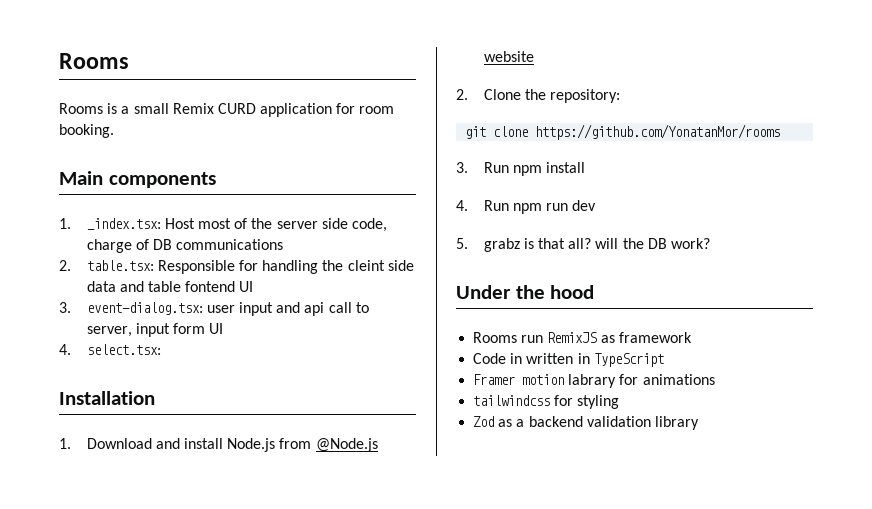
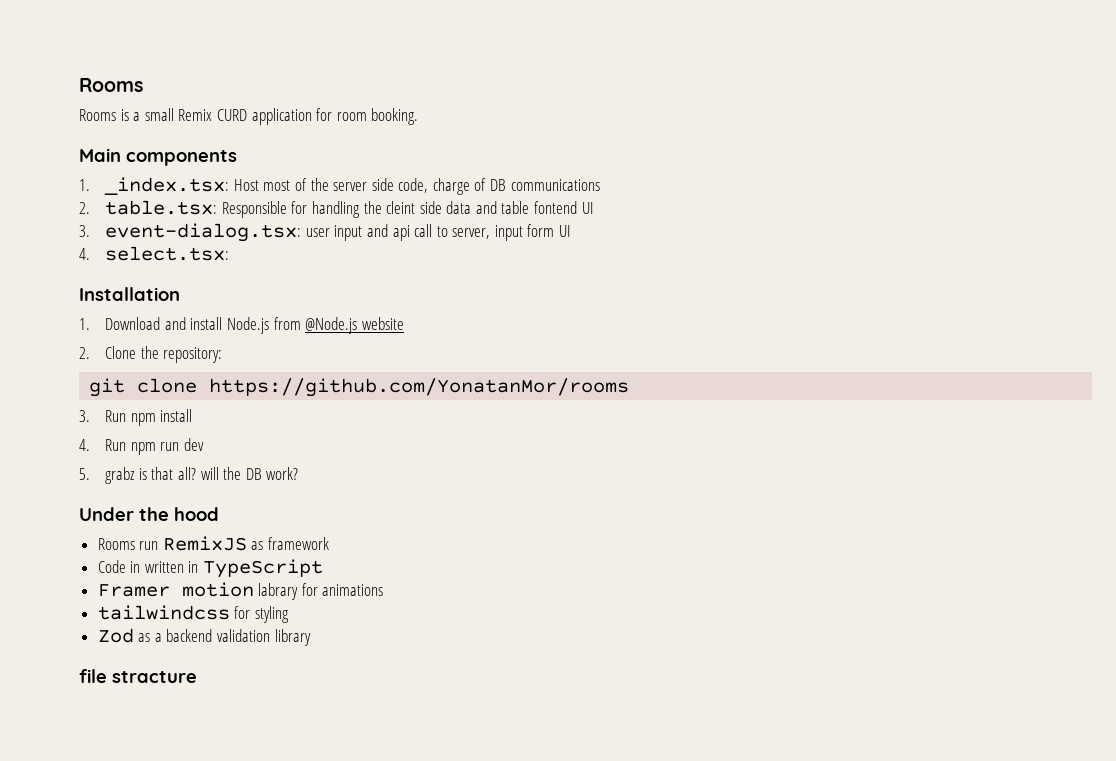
+ file stracture

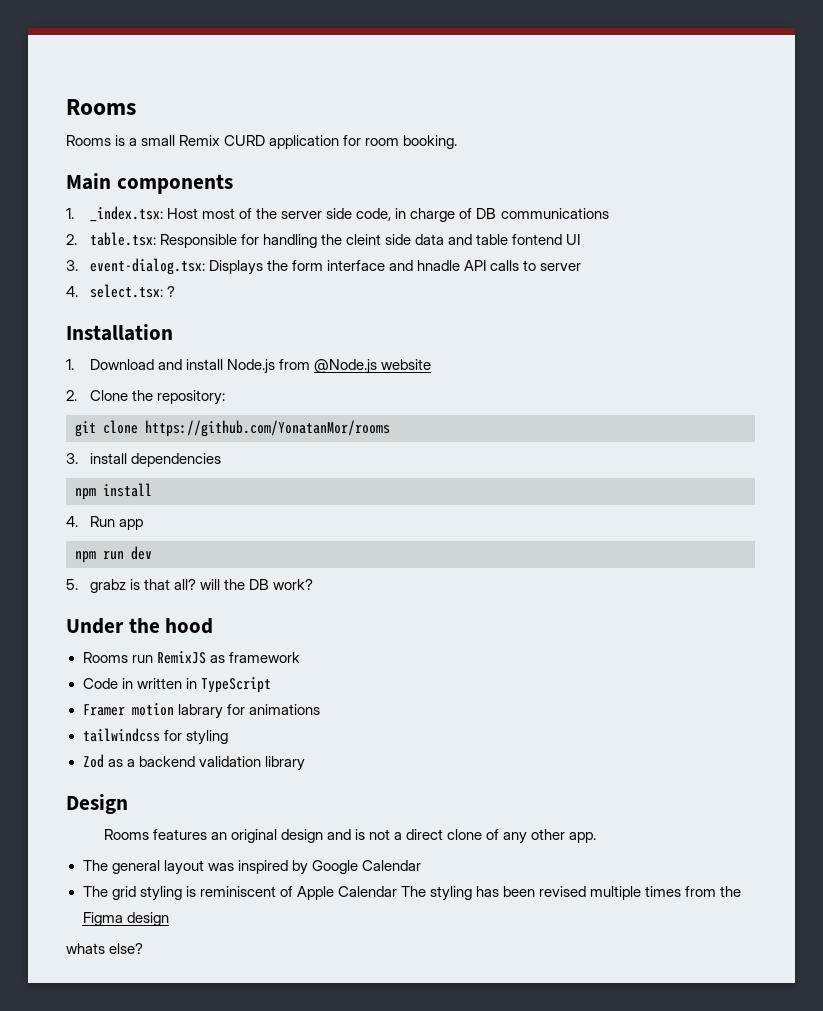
- 1. _index.tsx: Host most of the server side code, charge of DB communications
+ 1. _index.tsx: Host most of the server side code, in charge of DB communications
- 3. event-dialog.tsx: user input and api call to server, input form UI
+ 3. event-dialog.tsx: Displays the form interface and hnadle API calls to server
- 4. select.tsx:
+ 4. select.tsx: ?
- 3. Run npm install
+ 3. install dependencies
+ npm install
- 4. Run npm run dev
+ 4. Run app
+ npm run dev
- file stracture
+ Design
+ Rooms features an original design and is not a direct clone of any other app.
+ The general layout was inspired by Google Calendar
+ The grid styling is reminiscent of Apple Calendar The styling has been revised multiple times from the Figma design
+ whats else?

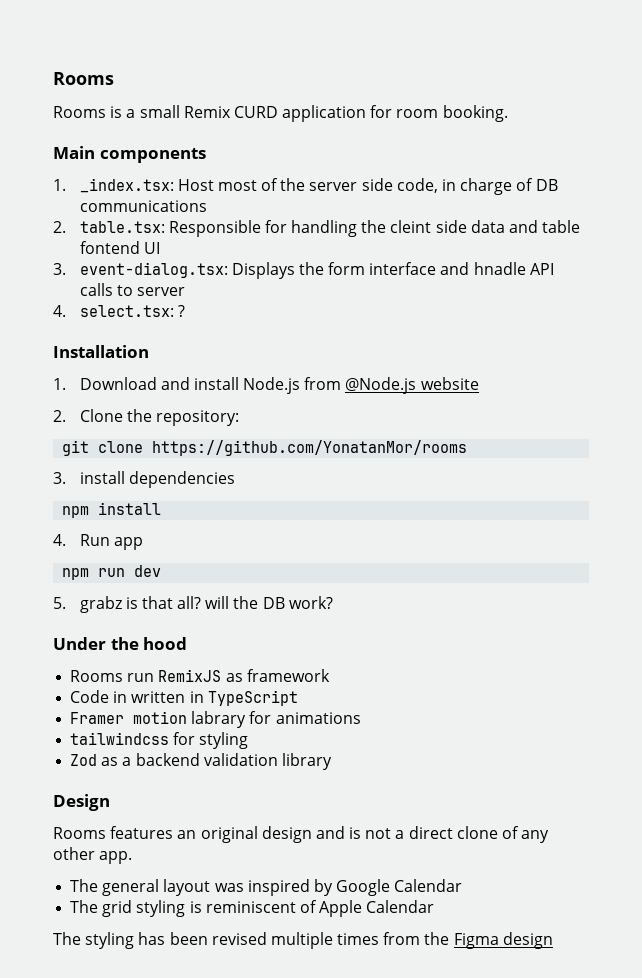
- The grid styling is reminiscent of Apple Calendar The styling has been revised multiple times from the Figma design
+ The grid styling is reminiscent of Apple Calendar
+ The styling has been revised multiple times from the Figma design
- whats else?

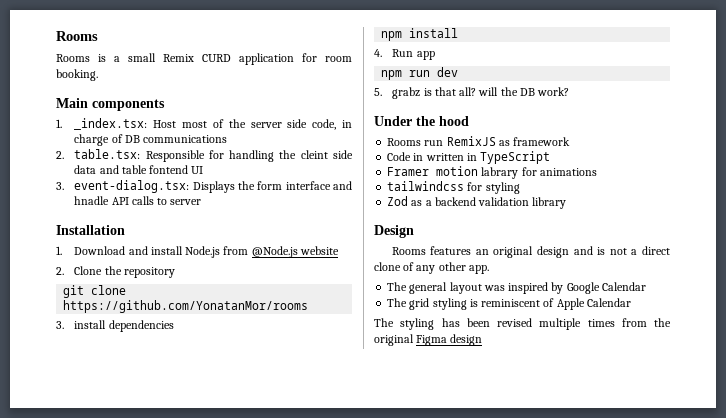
- 4. select.tsx: ?
- 2. Clone the repository:
+ 2. Clone the repository
- The styling has been revised multiple times from the Figma design
+ The styling has been revised multiple times from the original Figma design

